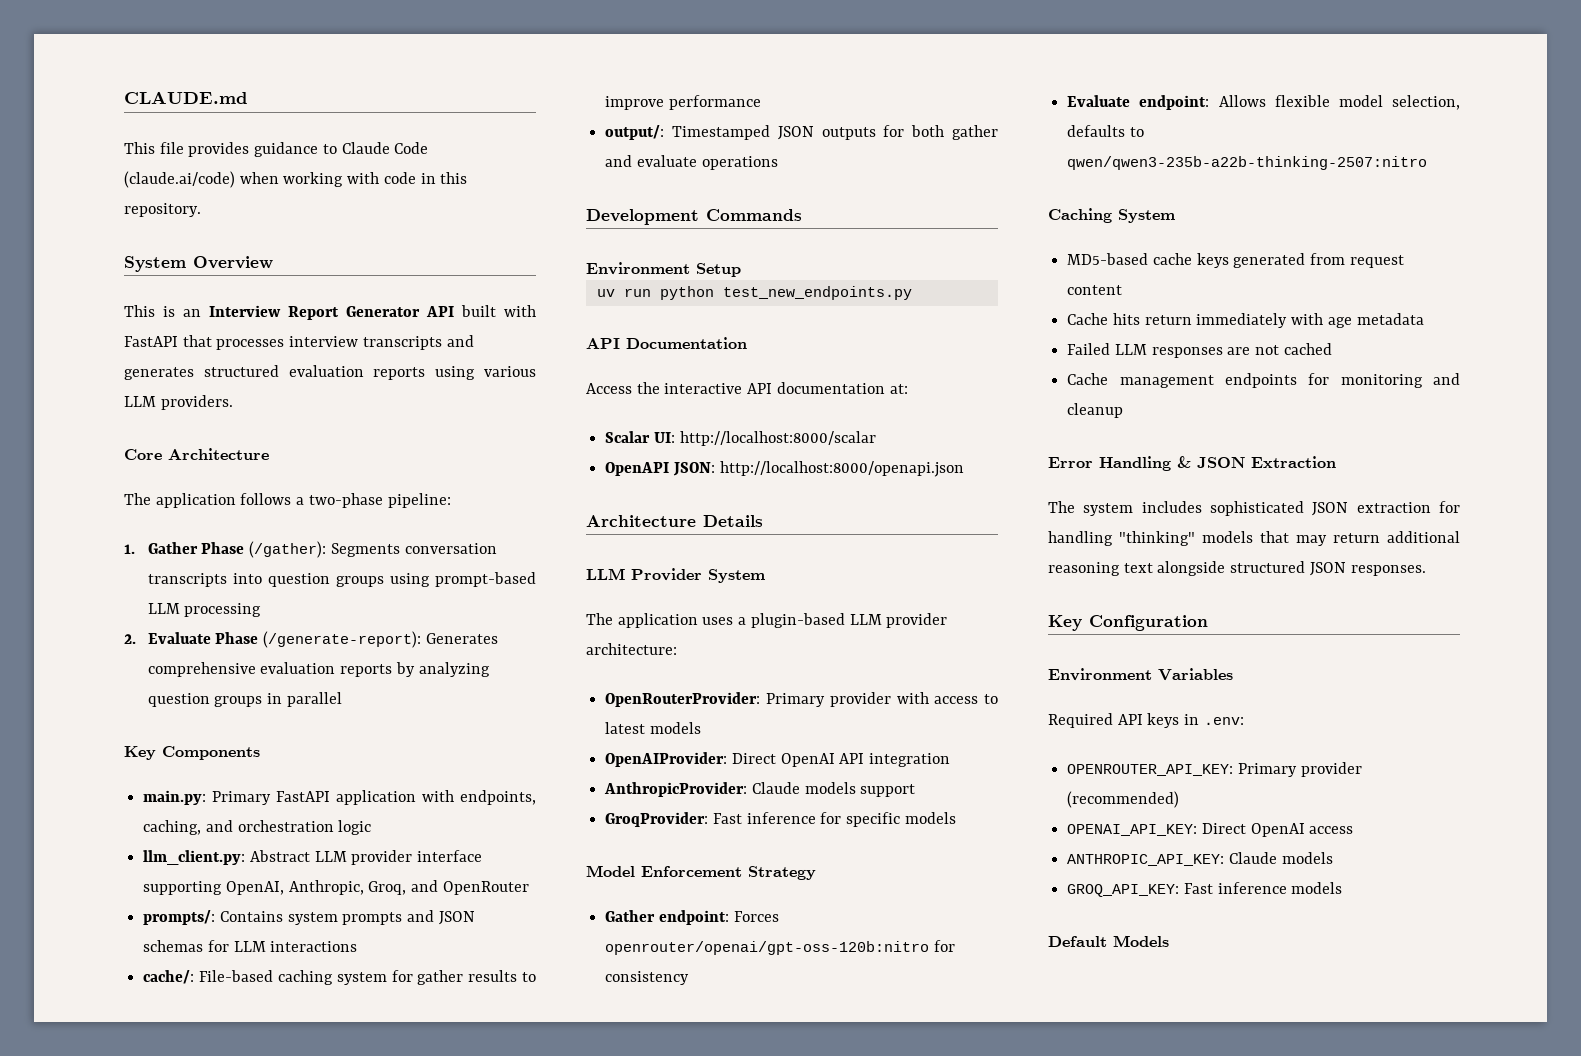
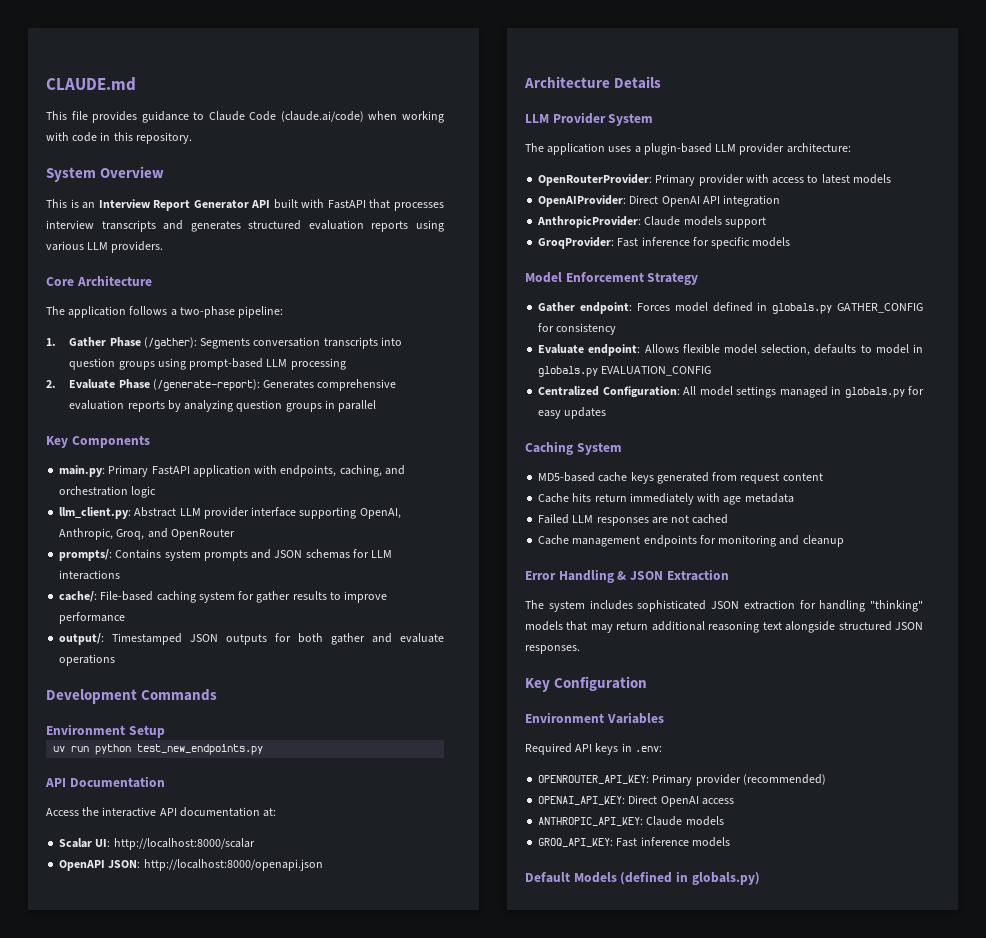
- Gather endpoint: Forces openrouter/openai/gpt-oss-120b:nitro for consistency
+ Gather endpoint: Forces model defined in globals.py GATHER_CONFIG for consistency
- Evaluate endpoint: Allows flexible model selection, defaults to qwen/qwen3-235b-a22b-thinking-2507:nitro
+ Evaluate endpoint: Allows flexible model selection, defaults to model in globals.py EVALUATION_CONFIG
+ Centralized Configuration: All model settings managed in globals.py for easy updates
- Default Models
+ Default Models (defined in globals.py)

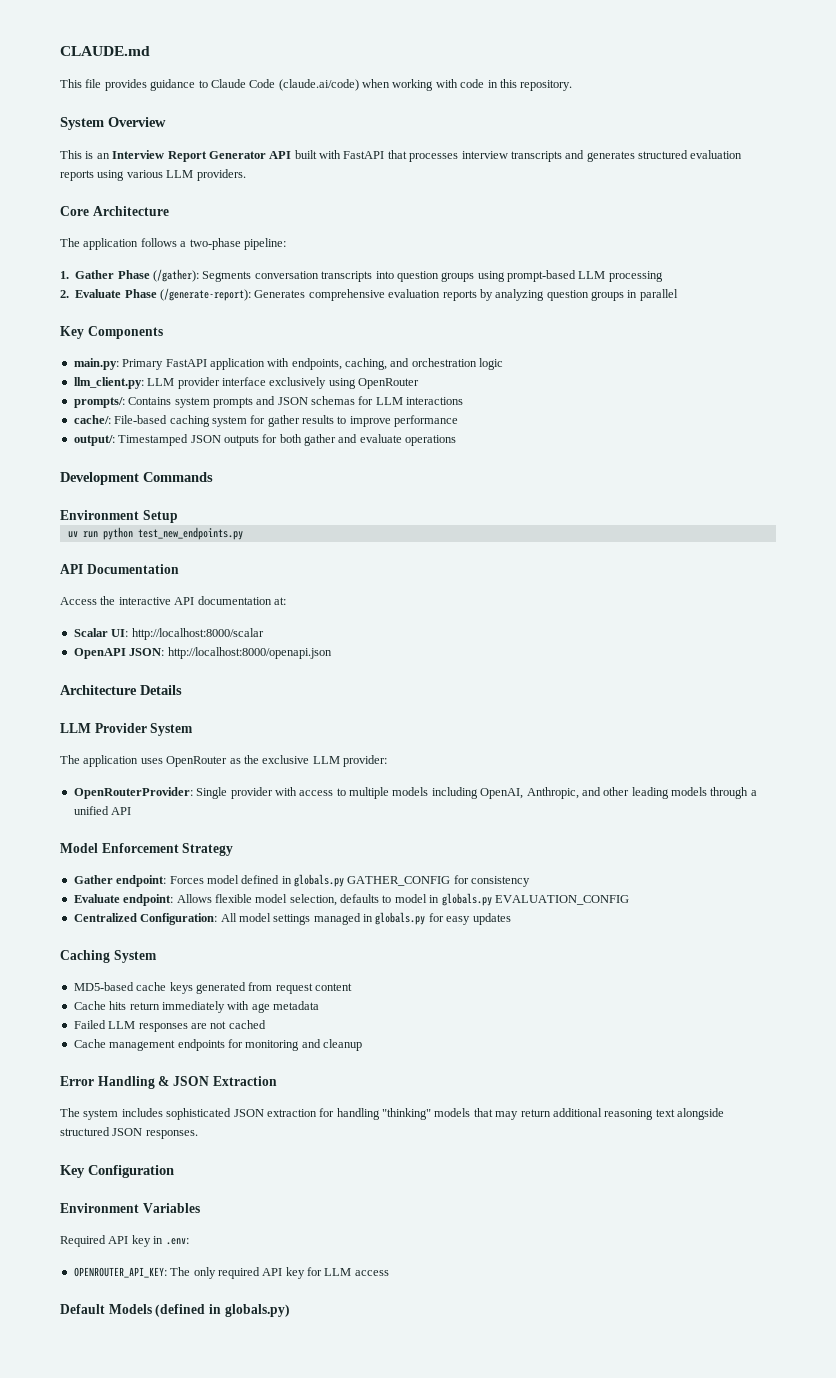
- llm_client.py: Abstract LLM provider interface supporting OpenAI, Anthropic, Groq, and OpenRouter
+ llm_client.py: LLM provider interface exclusively using OpenRouter
- The application uses a plugin-based LLM provider architecture:
+ The application uses OpenRouter as the exclusive LLM provider:
- OpenRouterProvider: Primary provider with access to latest models
- OpenAIProvider: Direct OpenAI API integration
- AnthropicProvider: Claude models support
- GroqProvider: Fast inference for specific models
+ OpenRouterProvider: Single provider with access to multiple models including OpenAI, Anthropic, and other leading models through a unified API
- Required API keys in .env:
+ Required API key in .env:
- OPENROUTER_API_KEY: Primary provider (recommended)
- OPENAI_API_KEY: Direct OpenAI access
- ANTHROPIC_API_KEY: Claude models
- GROQ_API_KEY: Fast inference models
+ OPENROUTER_API_KEY: The only required API key for LLM access

